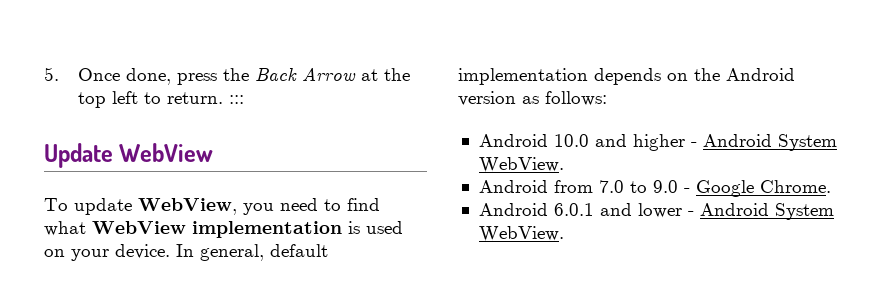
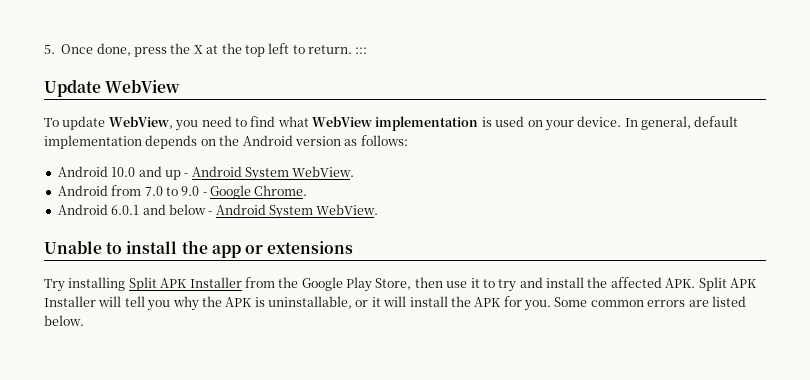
- 5. Once done, press the Back Arrow at the top left to return. :::
+ 5. Once done, press the X at the top left to return. :::
- Android 10.0 and higher - Android System WebView.
+ Android 10.0 and up - Android System WebView.
- Android 6.0.1 and lower - Android System WebView.
+ Android 6.0.1 and below - Android System WebView.
+ Unable to install the app or extensions
+ Try installing Split APK Installer from the Google Play Store, then use it to try and install the affected APK. Split APK Installer will tell you why the APK is uninstallable, or it will install the APK for you. Some common errors are listed below.

